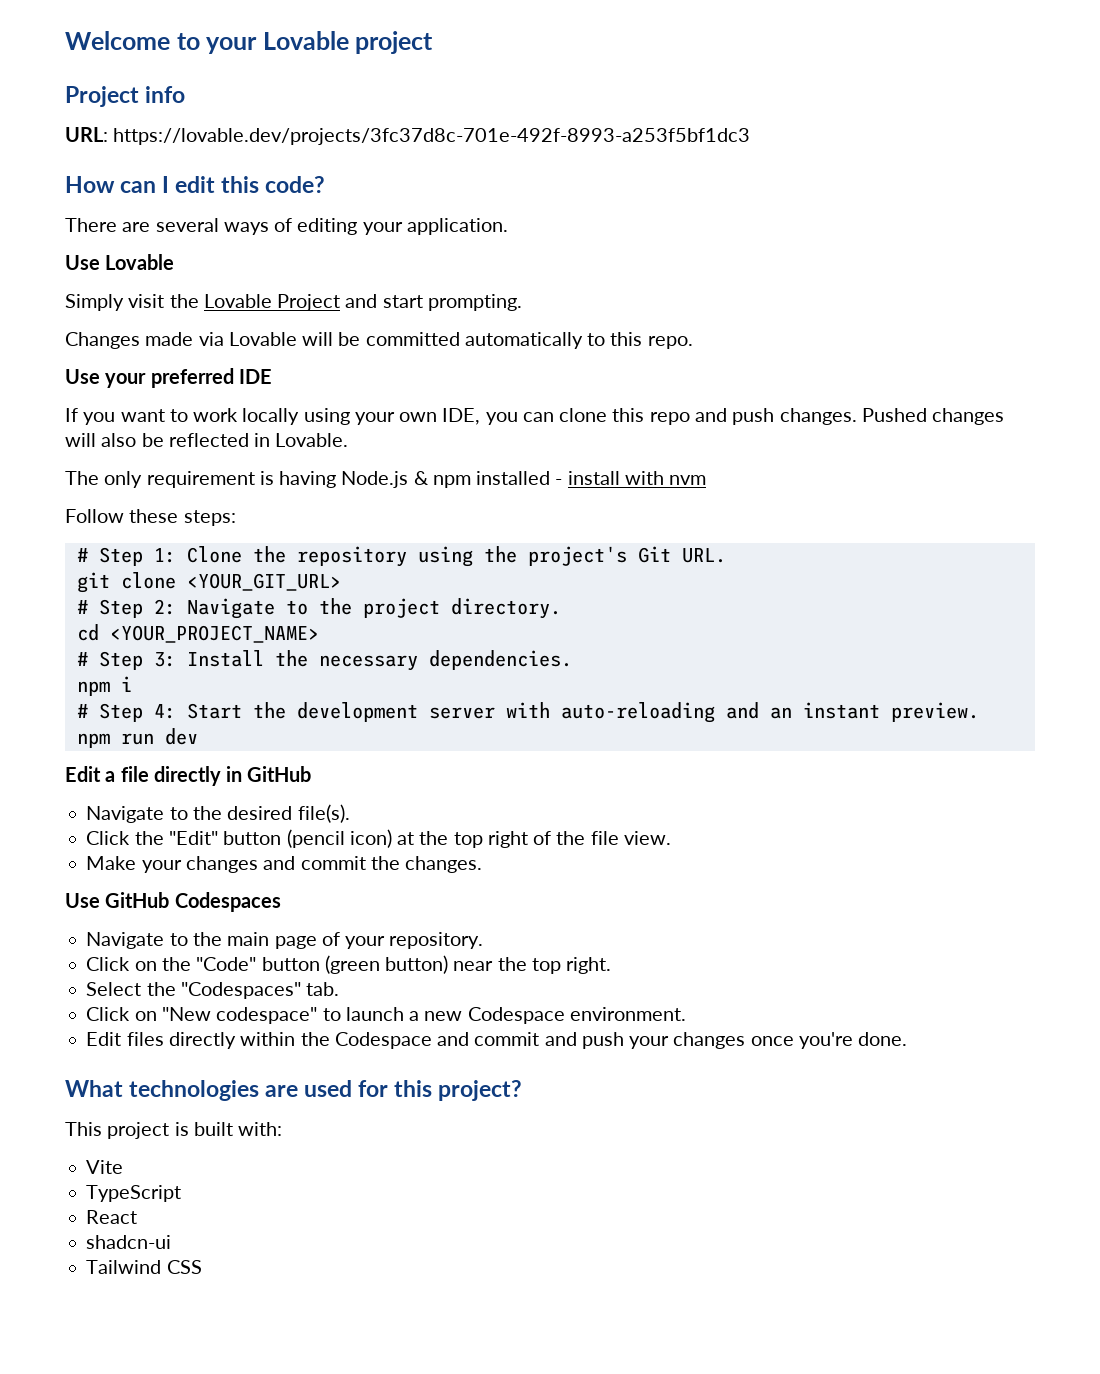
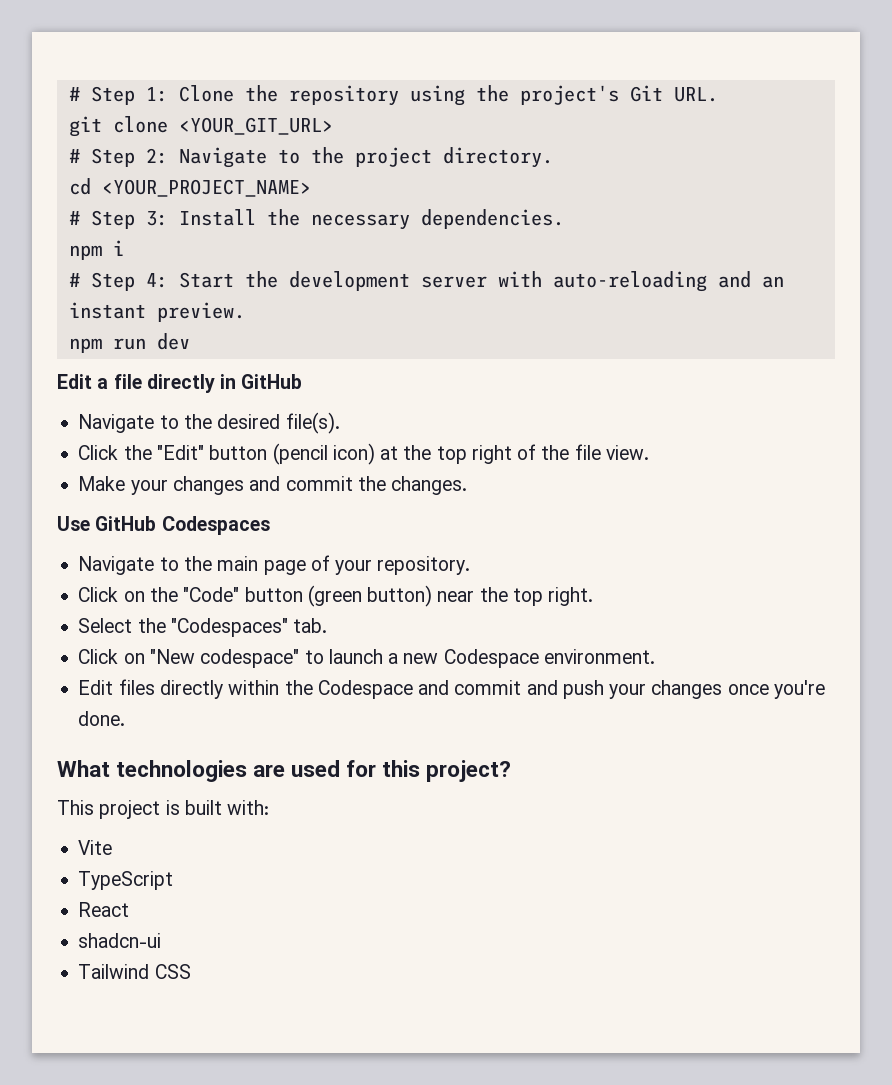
- Welcome to your Lovable project
- Project info
- URL: https://lovable.dev/projects/3fc37d8c-701e-492f-8993-a253f5bf1dc3
- How can I edit this code?
- There are several ways of editing your application.
- Use Lovable
- Simply visit the Lovable Project and start prompting.
- Changes made via Lovable will be committed automatically to this repo.
- Use your preferred IDE
- If you want to work locally using your own IDE, you can clone this repo and push changes. Pushed changes will also be reflected in Lovable.
- The only requirement is having Node.js & npm installed - install with nvm
- Follow these steps:

